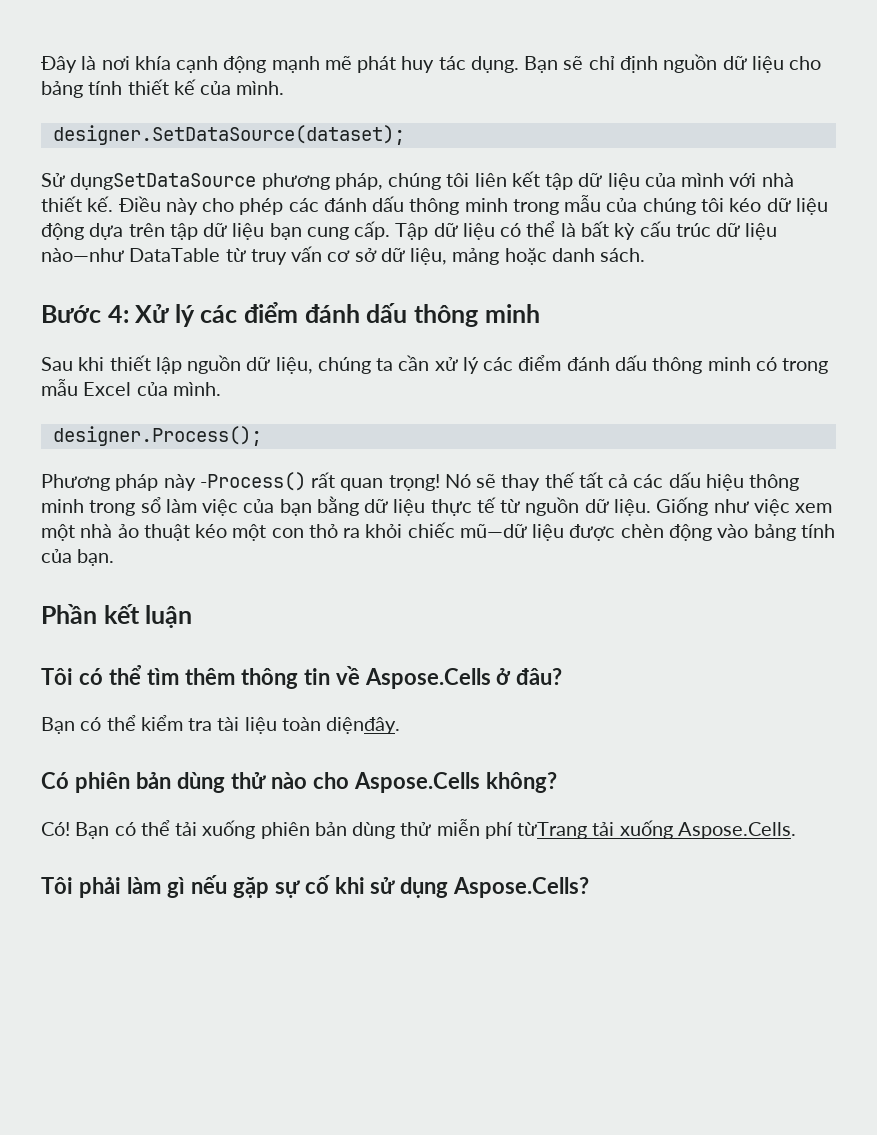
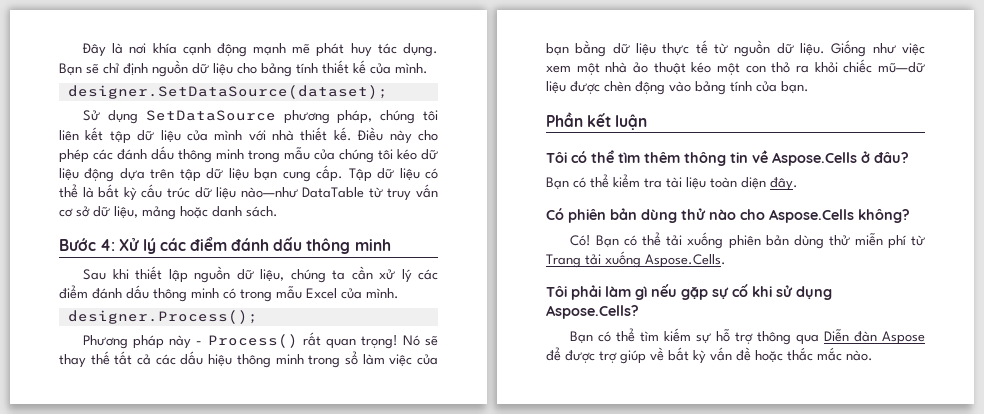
- Sử dụngSetDataSource phương pháp, chúng tôi liên kết tập dữ liệu của mình với nhà thiết kế.
+ Sử dụng SetDataSource phương pháp, chúng tôi liên kết tập dữ liệu của mình với nhà thiết kế.
- Phương pháp này -Process() rất quan trọng!
+ Phương pháp này - Process() rất quan trọng!
- Bạn có thể kiểm tra tài liệu toàn diệnđây.
+ Bạn có thể kiểm tra tài liệu toàn diện đây.
- Bạn có thể tải xuống phiên bản dùng thử miễn phí từTrang tải xuống Aspose.Cells.
+ Bạn có thể tải xuống phiên bản dùng thử miễn phí từ Trang tải xuống Aspose.Cells.
+ Bạn có thể tìm kiếm sự hỗ trợ thông qua Diễn đàn Aspose để được trợ giúp về bất kỳ vấn đề hoặc thắc mắc nào.

